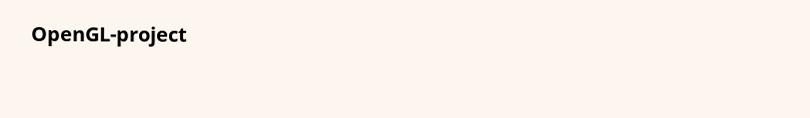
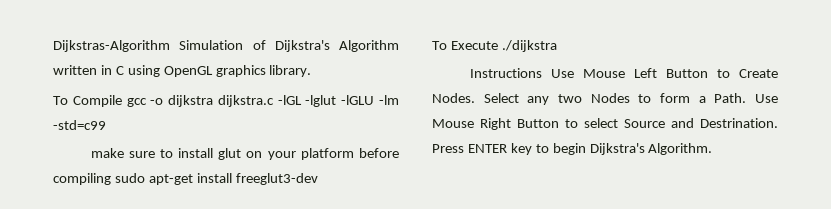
- OpenGL-project
+ Dijkstras-Algorithm Simulation of Dijkstra's Algorithm written in C using OpenGL graphics library.
+ To Compile gcc -o dijkstra dijkstra.c -lGL -lglut -lGLU -lm -std=c99
+ make sure to install glut on your platform before compiling sudo apt-get install freeglut3-dev
+ To Execute ./dijkstra
+ Instructions Use Mouse Left Button to Create Nodes. Select any two Nodes to form a Path. Use Mouse Right Button to select Source and Destrination. Press ENTER key to begin Dijkstra's Algorithm.

